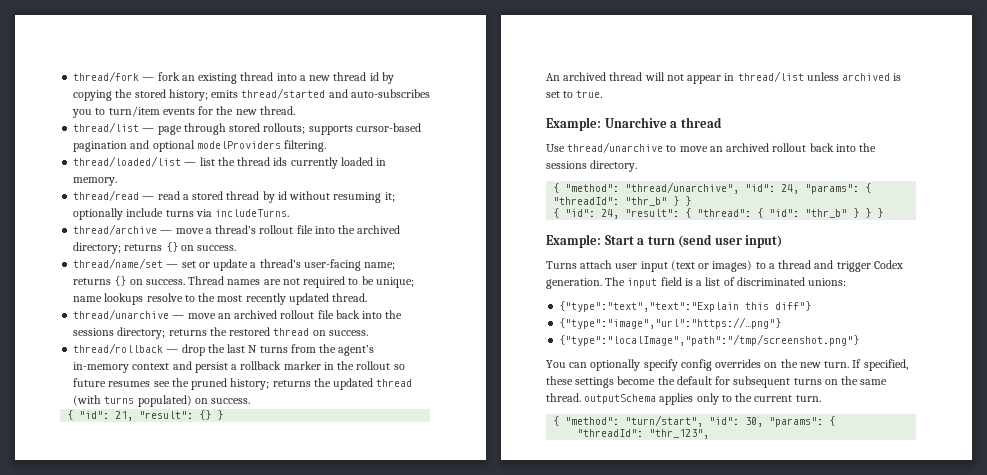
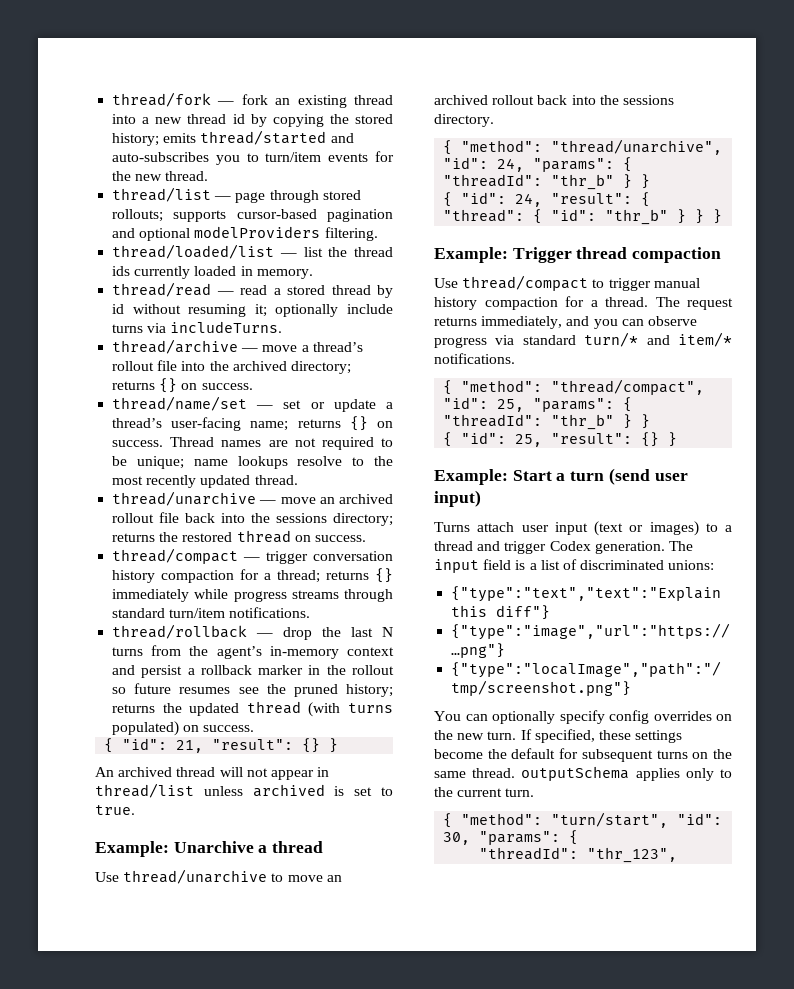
+ thread/compact — trigger conversation history compaction for a thread; returns {} immediately while progress streams through standard turn/item notifications.
+ Example: Trigger thread compaction
+ Use thread/compact to trigger manual history compaction for a thread. The request returns immediately, and you can observe progress via standard turn/* and item/* notifications.
+ { "method": "thread/compact", "id": 25, "params": { "threadId": "thr_b" } }
+ { "id": 25, "result": {} }

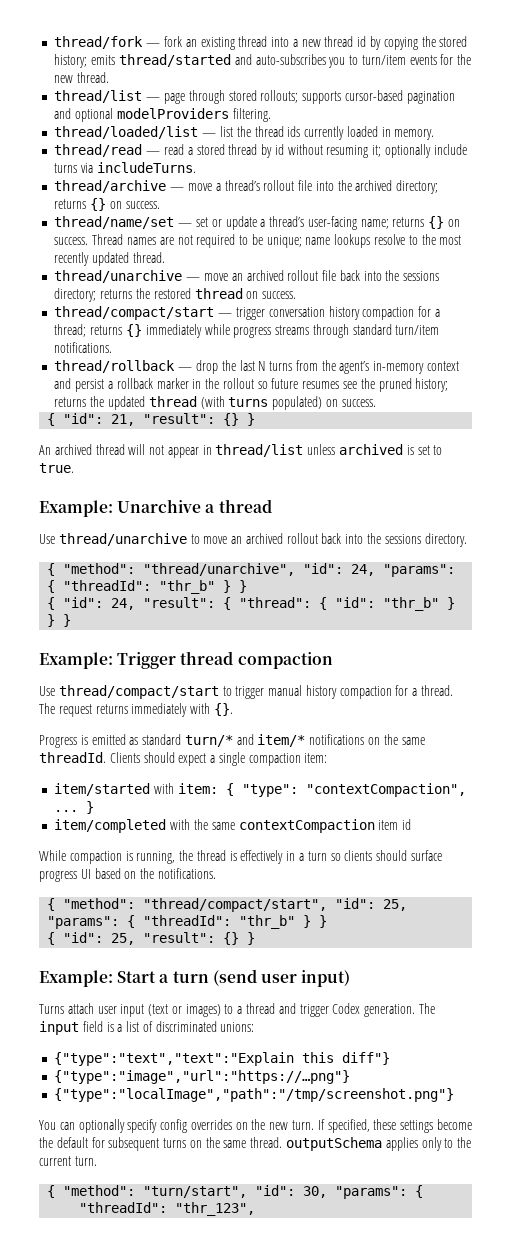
- thread/compact — trigger conversation history compaction for a thread; returns {} immediately while progress streams through standard turn/item notifications.
+ thread/compact/start — trigger conversation history compaction for a thread; returns {} immediately while progress streams through standard turn/item notifications.
- Use thread/compact to trigger manual history compaction for a thread.
+ Use thread/compact/start to trigger manual history compaction for a thread.
- The request returns immediately, and you can observe progress via standard turn/* and item/* notifications.
+ The request returns immediately with {}.
+ Progress is emitted as standard turn/* and item/* notifications on the same threadId. Clients should expect a single compaction item:
+ item/started with item: { "type": "contextCompaction", ... }
+ item/completed with the same contextCompaction item id
+ While compaction is running, the thread is effectively in a turn so clients should surface progress UI based on the notifications.
- { "method": "thread/compact", "id": 25, "params": { "threadId": "thr_b" } }
+ { "method": "thread/compact/start", "id": 25, "params": { "threadId": "thr_b" } }

